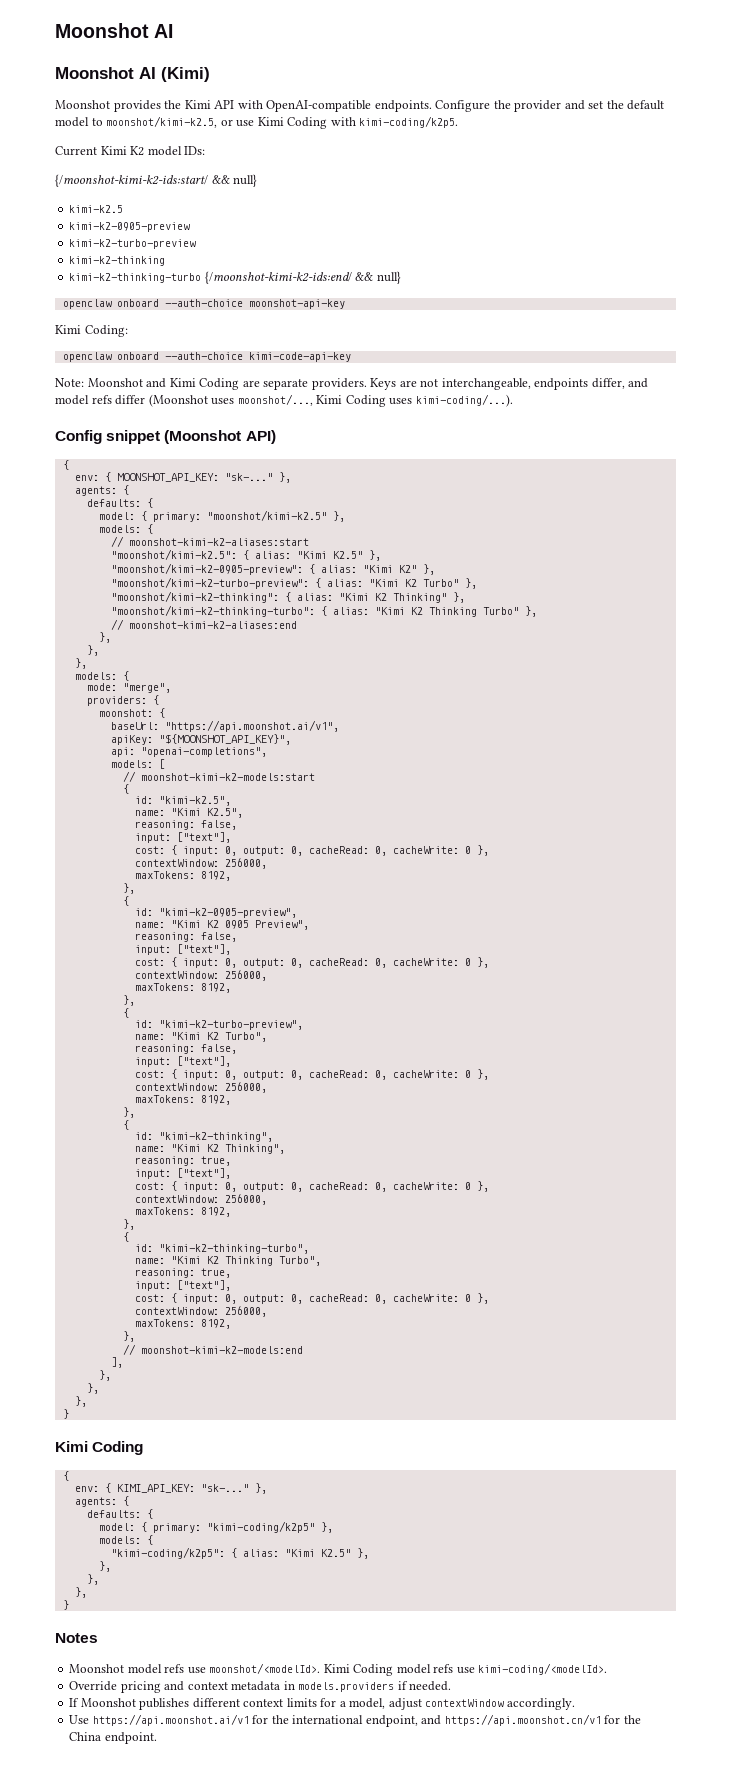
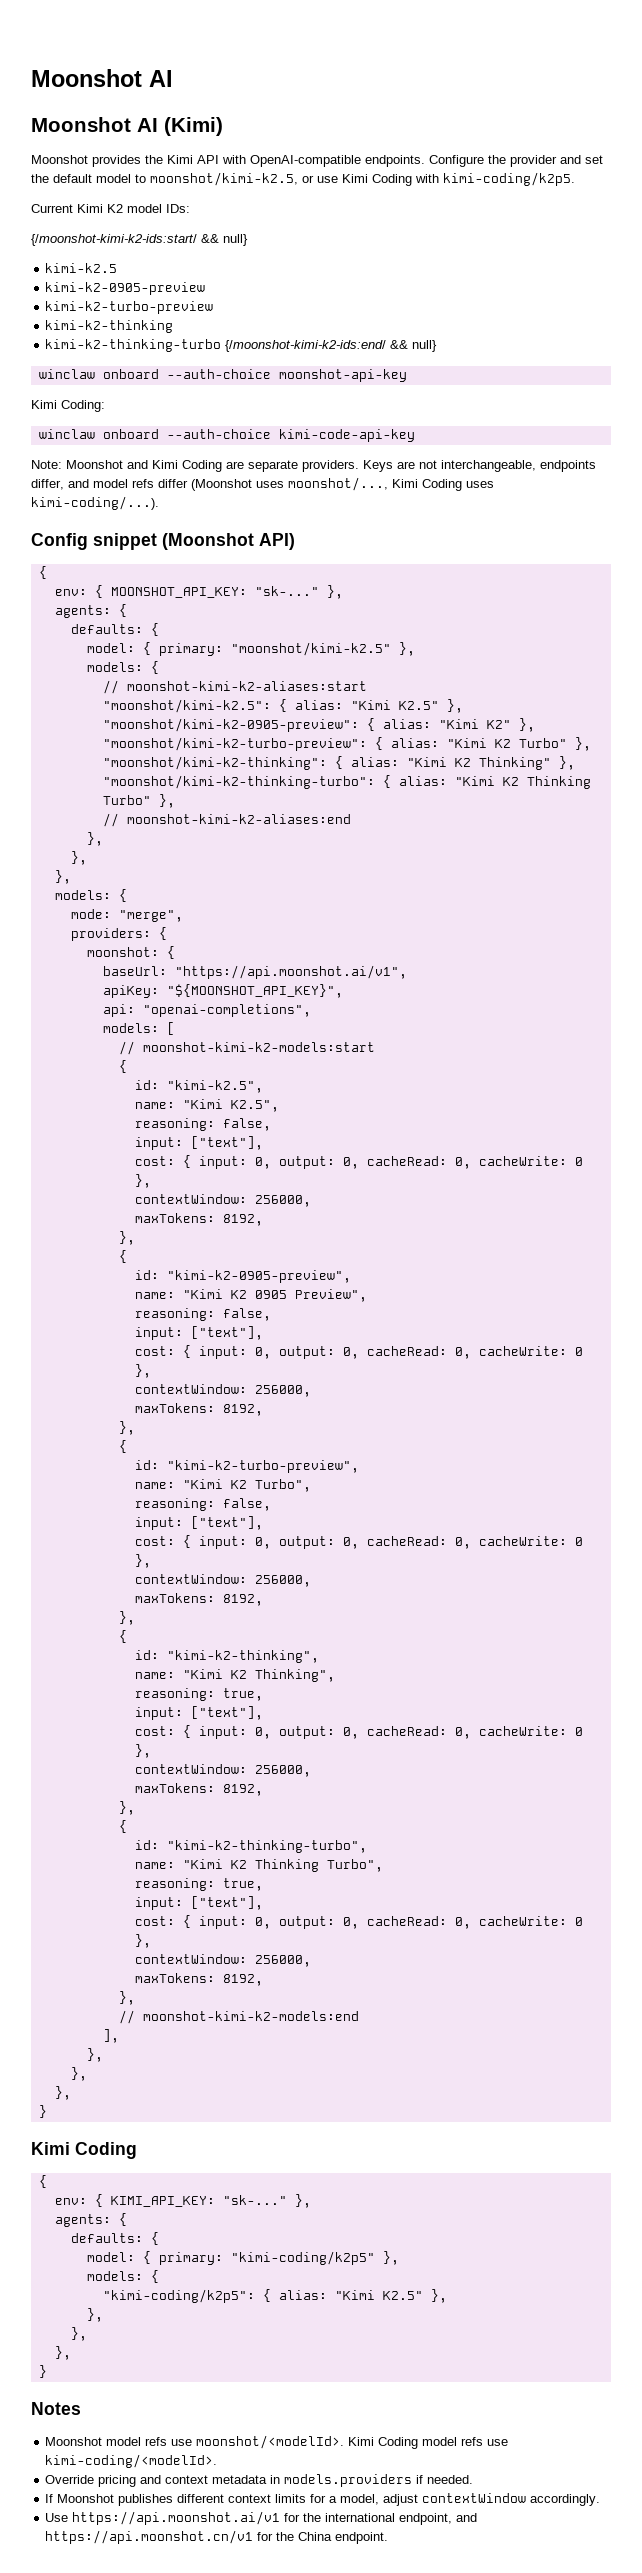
- openclaw onboard --auth-choice moonshot-api-key
+ winclaw onboard --auth-choice moonshot-api-key
- openclaw onboard --auth-choice kimi-code-api-key
+ winclaw onboard --auth-choice kimi-code-api-key

